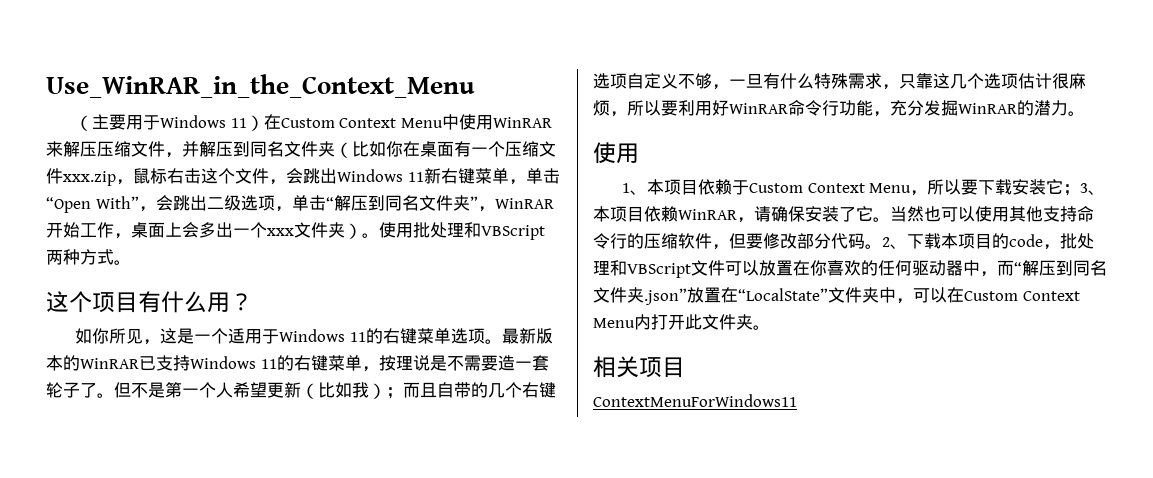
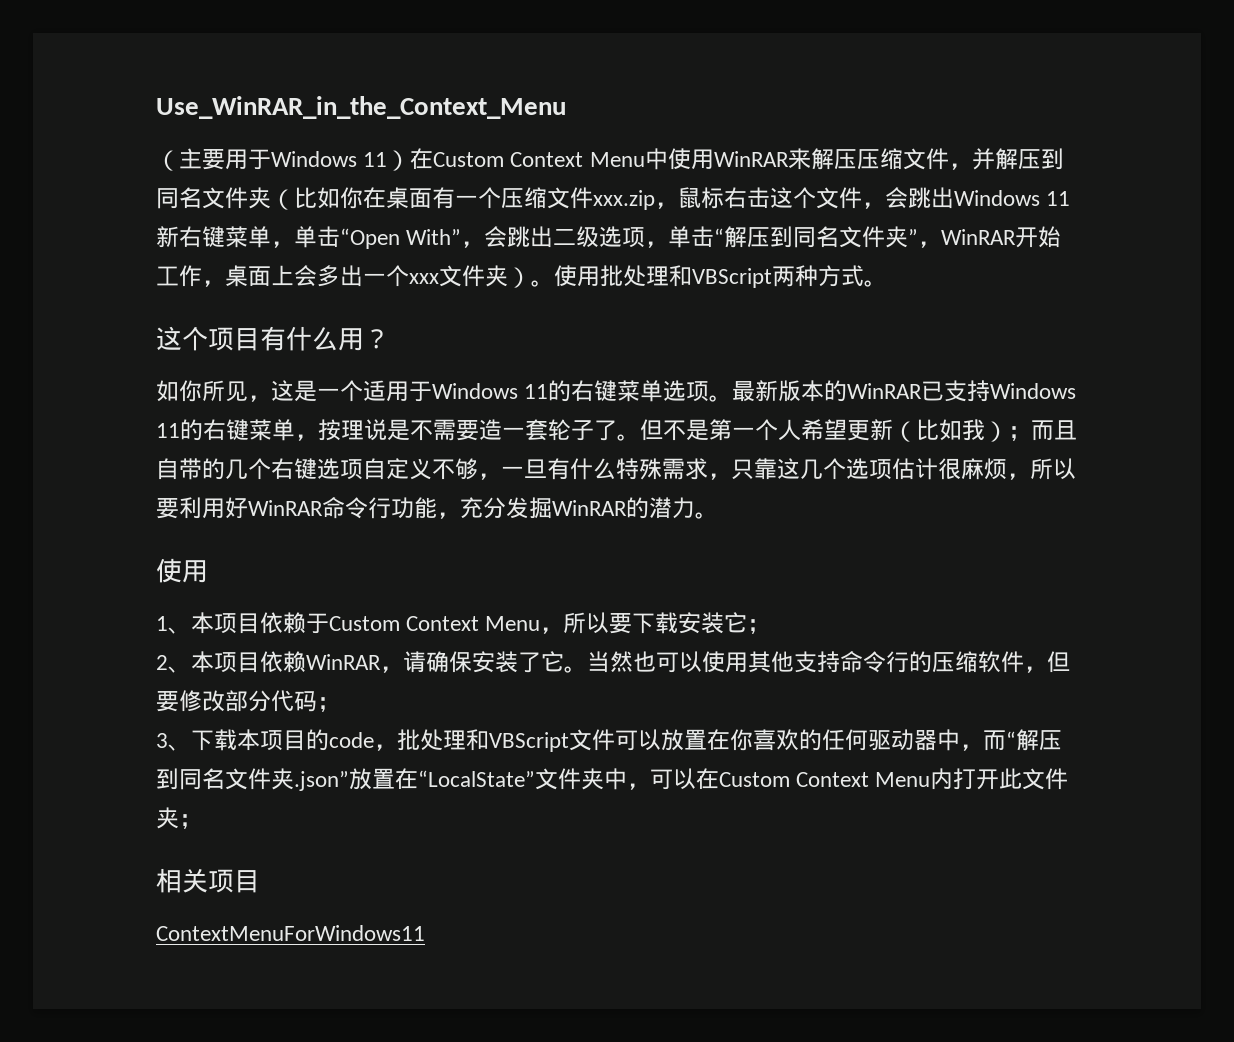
- 1、本项目依赖于Custom Context Menu，所以要下载安装它；3、本项目依赖WinRAR，请确保安装了它。
+ 1、本项目依赖于Custom Context Menu，所以要下载安装它；
+ 2、本项目依赖WinRAR，请确保安装了它。
- 当然也可以使用其他支持命令行的压缩软件，但要修改部分代码。2、下载本项目的code，批处理和VBScript文件可以放置在你喜欢的任何驱动器中，而“解压到同名文件夹.json”放置在“LocalState”文件夹中，可以在Custom Context Menu内打开此文件夹。
+ 当然也可以使用其他支持命令行的压缩软件，但要修改部分代码；
+ 3、下载本项目的code，批处理和VBScript文件可以放置在你喜欢的任何驱动器中，而“解压到同名文件夹.json”放置在“LocalState”文件夹中，可以在Custom Context Menu内打开此文件夹；

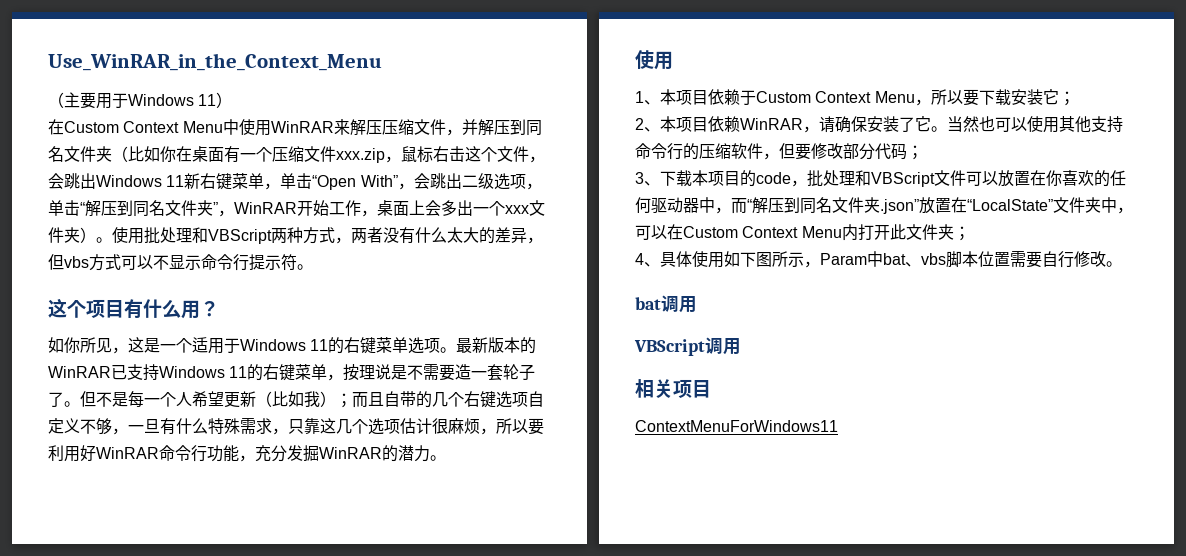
- （主要用于Windows 11）在Custom Context Menu中使用WinRAR来解压压缩文件，并解压到同名文件夹（比如你在桌面有一个压缩文件xxx.zip，鼠标右击这个文件，会跳出Windows 11新右键菜单，单击“Open With”，会跳出二级选项，单击“解压到同名文件夹”，WinRAR开始工作，桌面上会多出一个xxx文件夹）。
+ （主要用于Windows 11）
+ 在Custom Context Menu中使用WinRAR来解压压缩文件，并解压到同名文件夹（比如你在桌面有一个压缩文件xxx.zip，鼠标右击这个文件，会跳出Windows 11新右键菜单，单击“Open With”，会跳出二级选项，单击“解压到同名文件夹”，WinRAR开始工作，桌面上会多出一个xxx文件夹）。
- 使用批处理和VBScript两种方式。
+ 使用批处理和VBScript两种方式，两者没有什么太大的差异，但vbs方式可以不显示命令行提示符。
- 但不是第一个人希望更新（比如我）；而且自带的几个右键选项自定义不够，一旦有什么特殊需求，只靠这几个选项估计很麻烦，所以要利用好WinRAR命令行功能，充分发掘WinRAR的潜力。
+ 但不是每一个人希望更新（比如我）；而且自带的几个右键选项自定义不够，一旦有什么特殊需求，只靠这几个选项估计很麻烦，所以要利用好WinRAR命令行功能，充分发掘WinRAR的潜力。
+ 4、具体使用如下图所示，Param中bat、vbs脚本位置需要自行修改。
+ bat调用
+ VBScript调用

